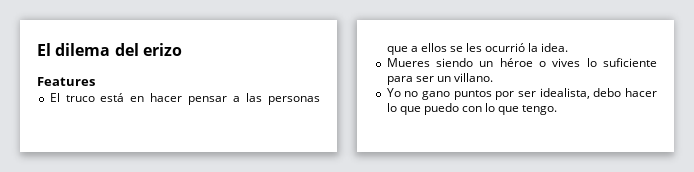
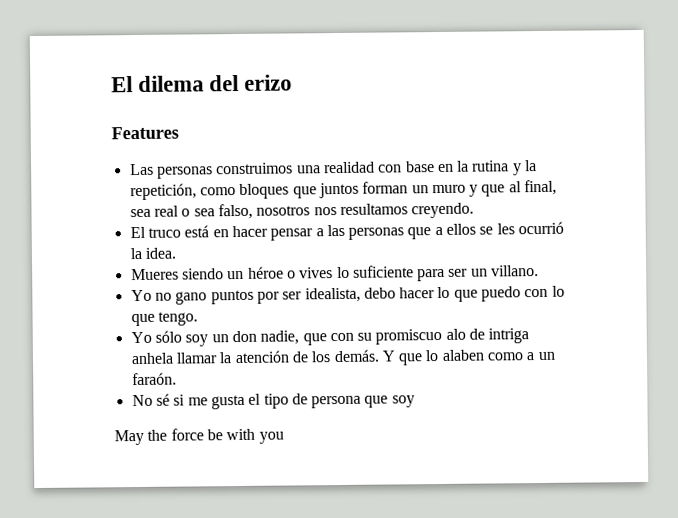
+ Las personas construimos una realidad con base en la rutina y la repetición, como bloques que juntos forman un muro y que al final, sea real o sea falso, nosotros nos resultamos creyendo.
+ Yo sólo soy un don nadie, que con su promiscuo alo de intriga anhela llamar la atención de los demás. Y que lo alaben como a un faraón.
+ No sé si me gusta el tipo de persona que soy
+ May the force be with you

